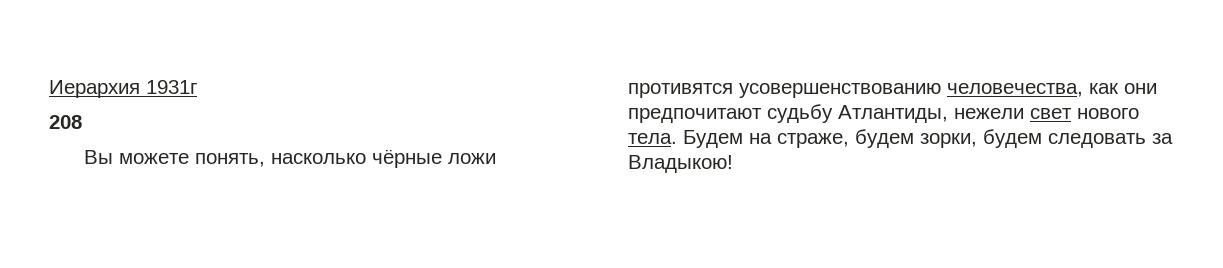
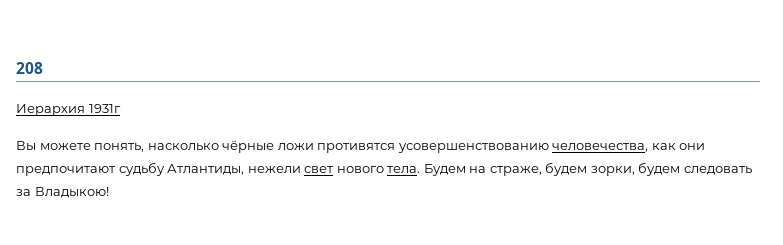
+ 208
- 208

